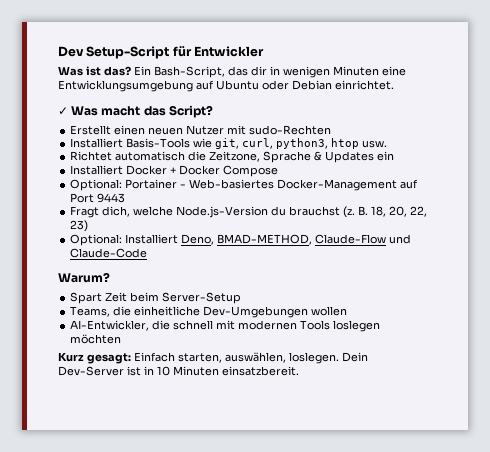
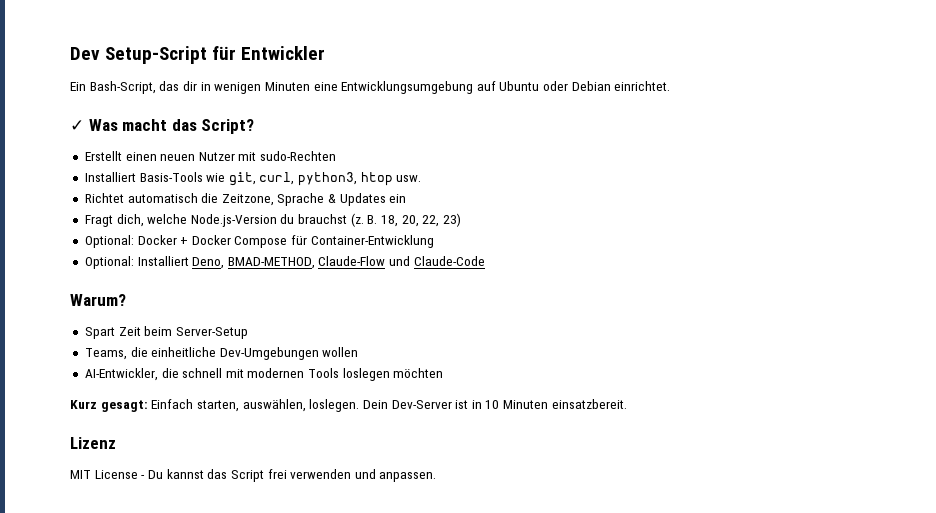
- Was ist das?
- Installiert Docker + Docker Compose
- Optional: Portainer - Web-basiertes Docker-Management auf Port 9443
+ Optional: Docker + Docker Compose für Container-Entwicklung
+ Lizenz
+ MIT License - Du kannst das Script frei verwenden und anpassen.

